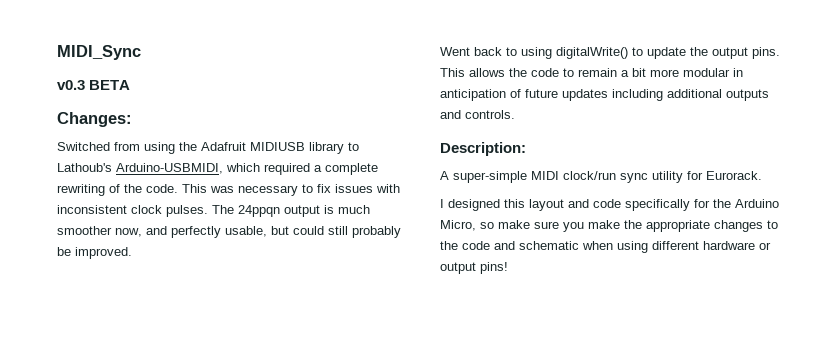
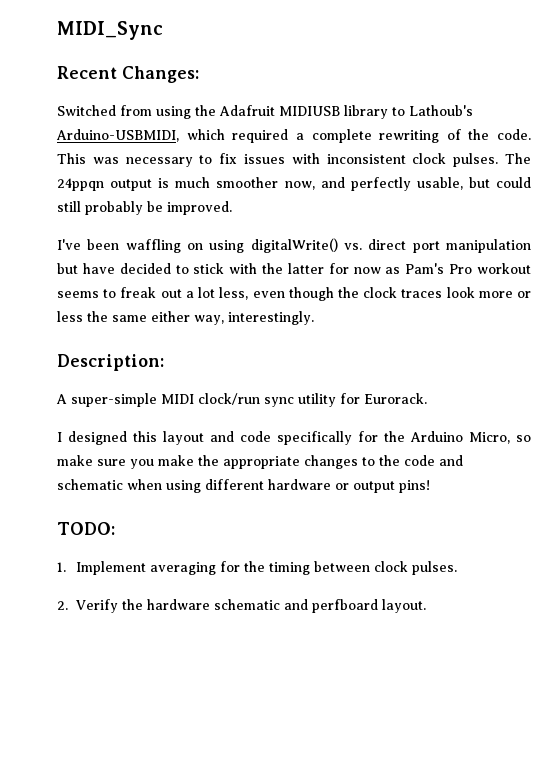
- v0.3 BETA
- Changes:
+ Recent Changes:
- Went back to using digitalWrite() to update the output pins. This allows the code to remain a bit more modular in anticipation of future updates including additional outputs and controls.
+ I've been waffling on using digitalWrite() vs. direct port manipulation but have decided to stick with the latter for now as Pam's Pro workout seems to freak out a lot less, even though the clock traces look more or less the same either way, interestingly.
+ TODO:
+ 1. Implement averaging for the timing between clock pulses.
+ 2. Verify the hardware schematic and perfboard layout.

